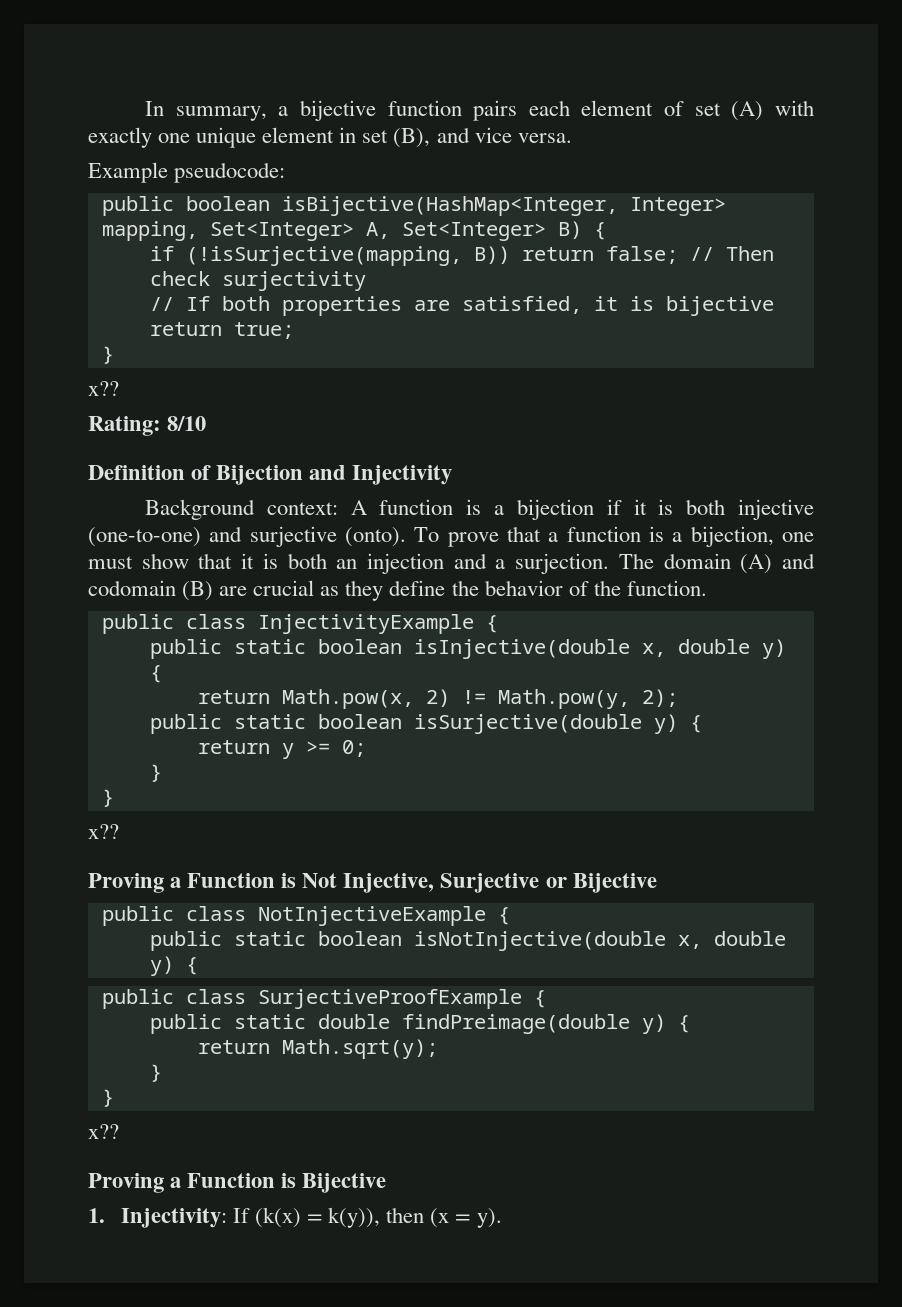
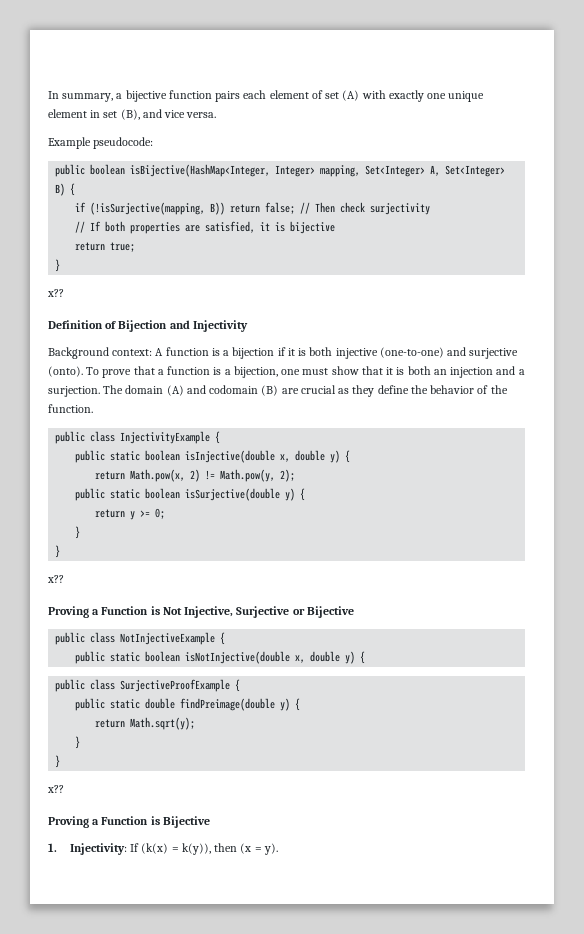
- Rating: 8/10

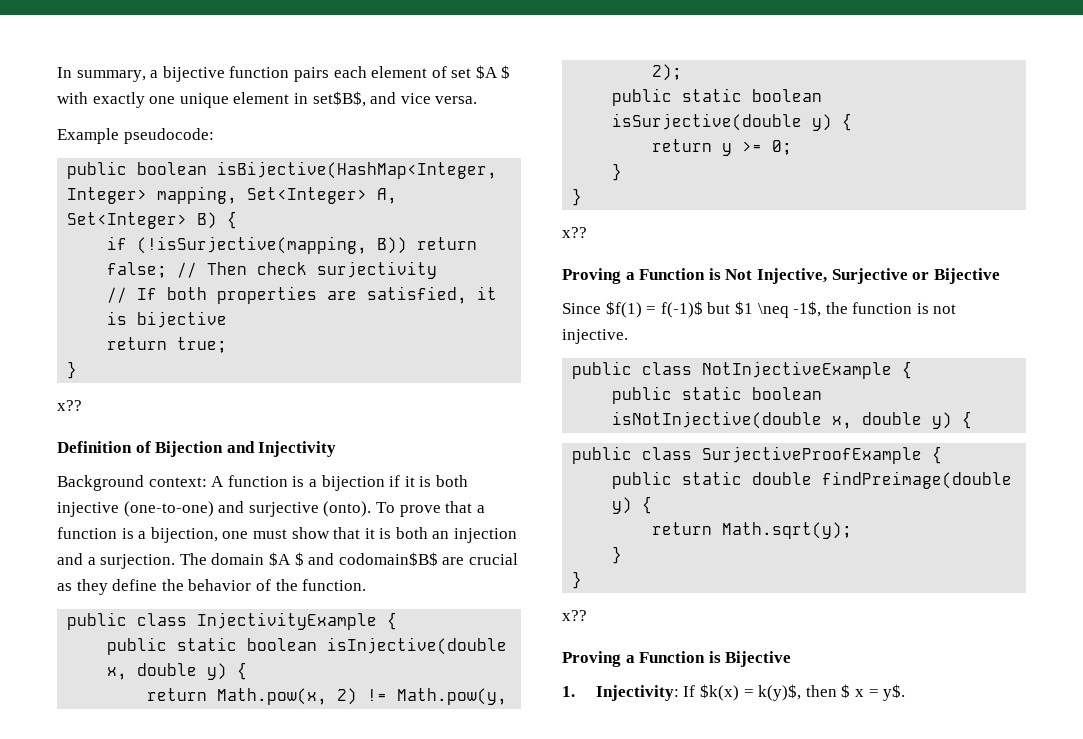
- In summary, a bijective function pairs each element of set (A) with exactly one unique element in set (B), and vice versa.
+ In summary, a bijective function pairs each element of set $A $ with exactly one unique element in set$B$, and vice versa.
- The domain (A) and codomain (B) are crucial as they define the behavior of the function.
+ The domain $A $ and codomain$B$ are crucial as they define the behavior of the function.
+ Since $f(1) = f(-1)$ but $1 \neq -1$, the function is not injective.
- 1. Injectivity: If (k(x) = k(y)), then (x = y).
+ 1. Injectivity: If $k(x) = k(y)$, then $ x = y$.

